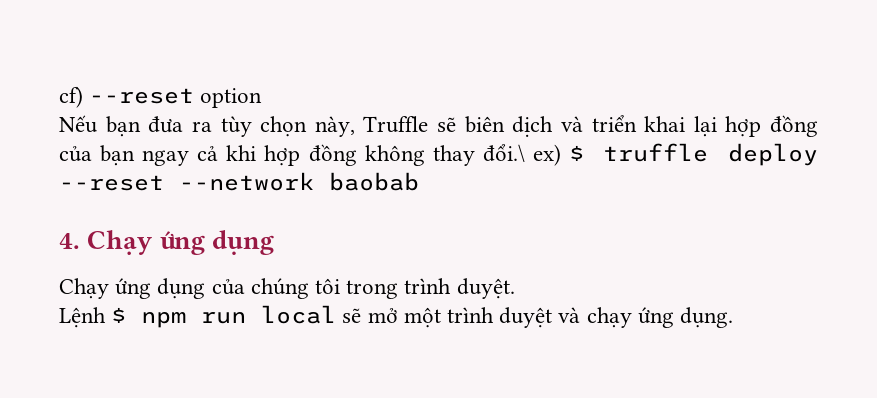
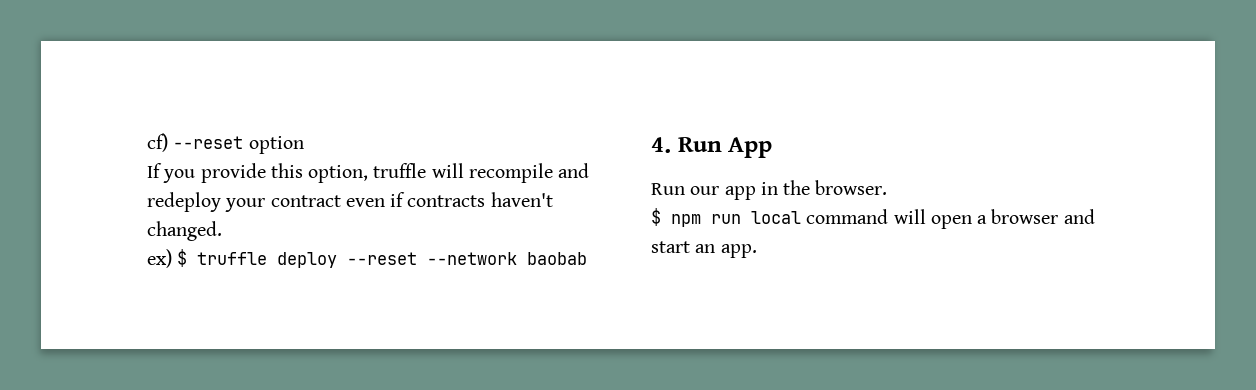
- Nếu bạn đưa ra tùy chọn này, Truffle sẽ biên dịch và triển khai lại hợp đồng của bạn ngay cả khi hợp đồng không thay đổi.\ ex) $ truffle deploy --reset --network baobab
+ If you provide this option, truffle will recompile and redeploy your contract even if contracts haven't changed.
+ ex) $ truffle deploy --reset --network baobab
- 4. Chạy ứng dụng
- Chạy ứng dụng của chúng tôi trong trình duyệt.
- Lệnh $ npm run local sẽ mở một trình duyệt và chạy ứng dụng.
+ 4. Run App
+ Run our app in the browser.
+ $ npm run local command will open a browser and start an app.

